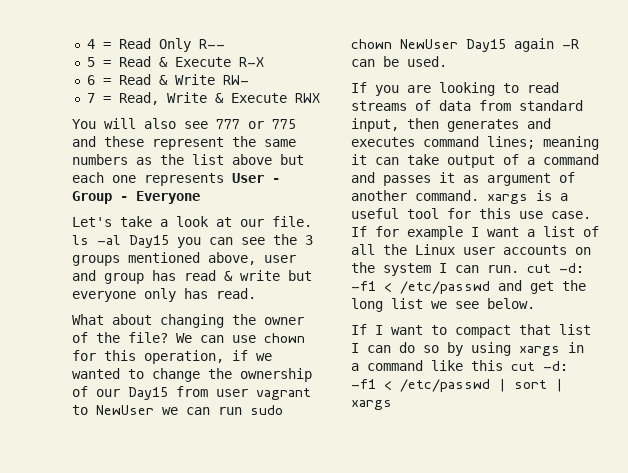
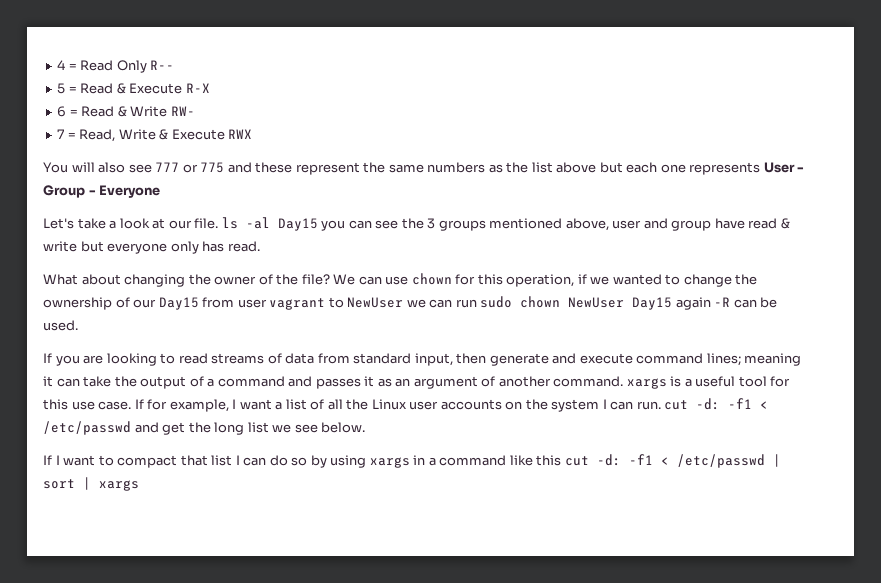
- Let's take a look at our file. ls -al Day15 you can see the 3 groups mentioned above, user and group has read & write but everyone only has read.
+ Let's take a look at our file. ls -al Day15 you can see the 3 groups mentioned above, user and group have read & write but everyone only has read.
- If you are looking to read streams of data from standard input, then generates and executes command lines; meaning it can take output of a command and passes it as argument of another command. xargs is a useful tool for this use case.
+ If you are looking to read streams of data from standard input, then generate and execute command lines; meaning it can take the output of a command and passes it as an argument of another command. xargs is a useful tool for this use case.
- If for example I want a list of all the Linux user accounts on the system I can run. cut -d: -f1 < /etc/passwd and get the long list we see below.
+ If for example, I want a list of all the Linux user accounts on the system I can run. cut -d: -f1 < /etc/passwd and get the long list we see below.

